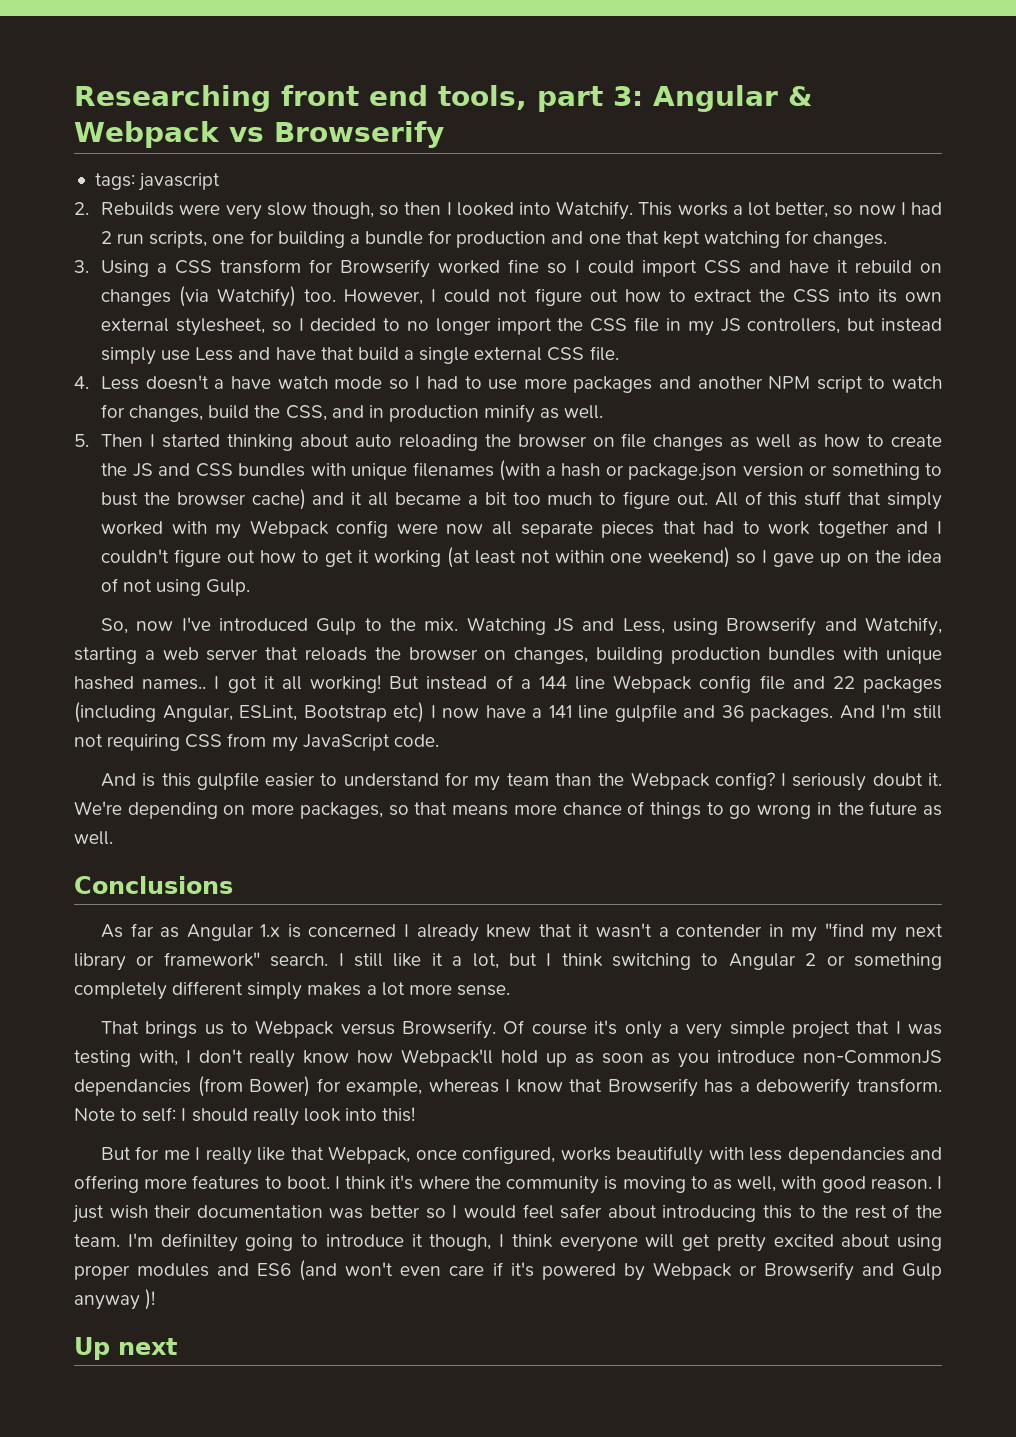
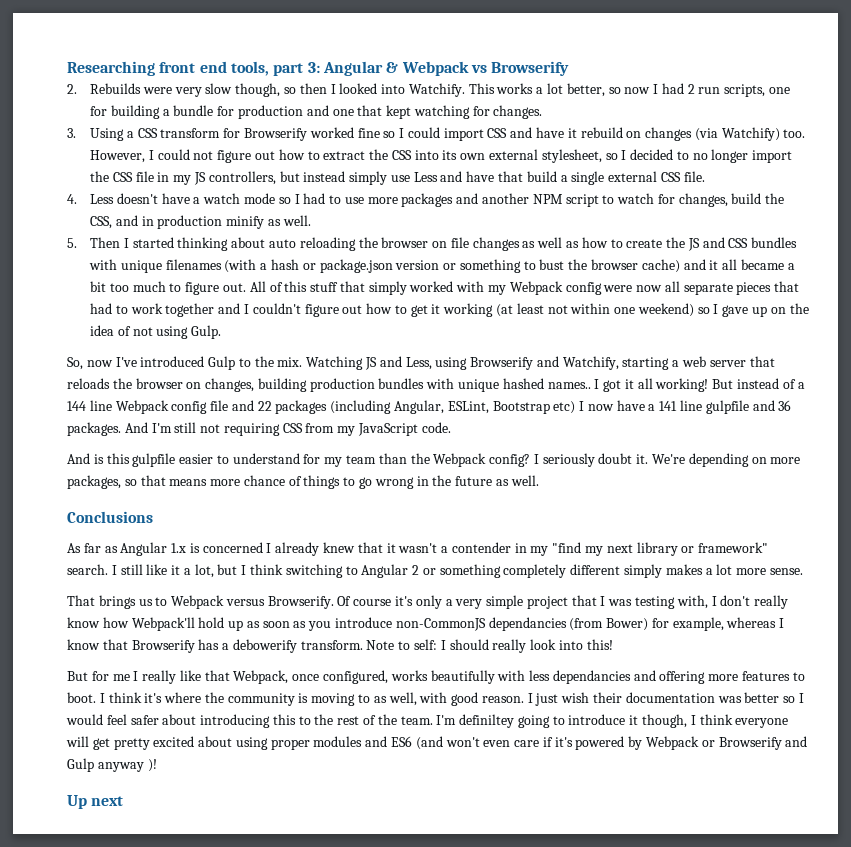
- tags: javascript
- 4. Less doesn't a have watch mode so I had to use more packages and another NPM script to watch for changes, build the CSS, and in production minify as well.
+ 4. Less doesn't have a watch mode so I had to use more packages and another NPM script to watch for changes, build the CSS, and in production minify as well.

